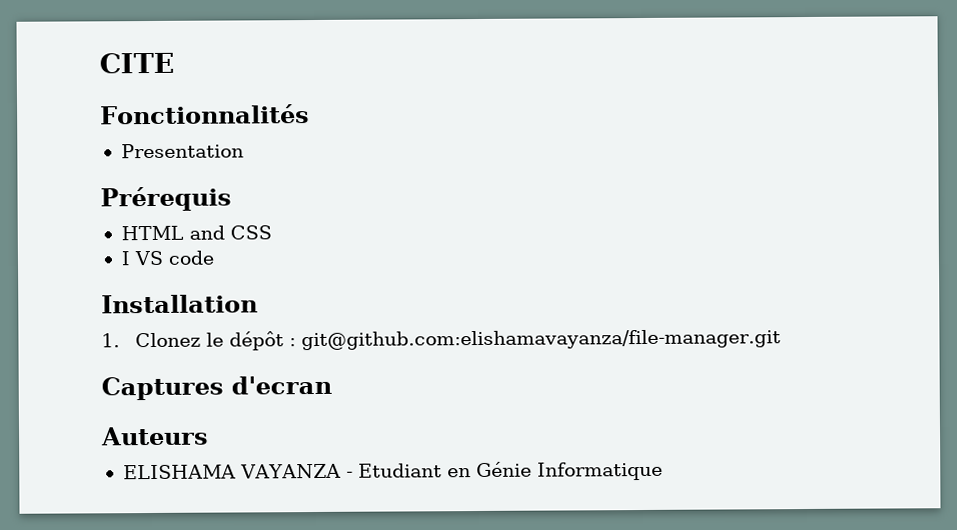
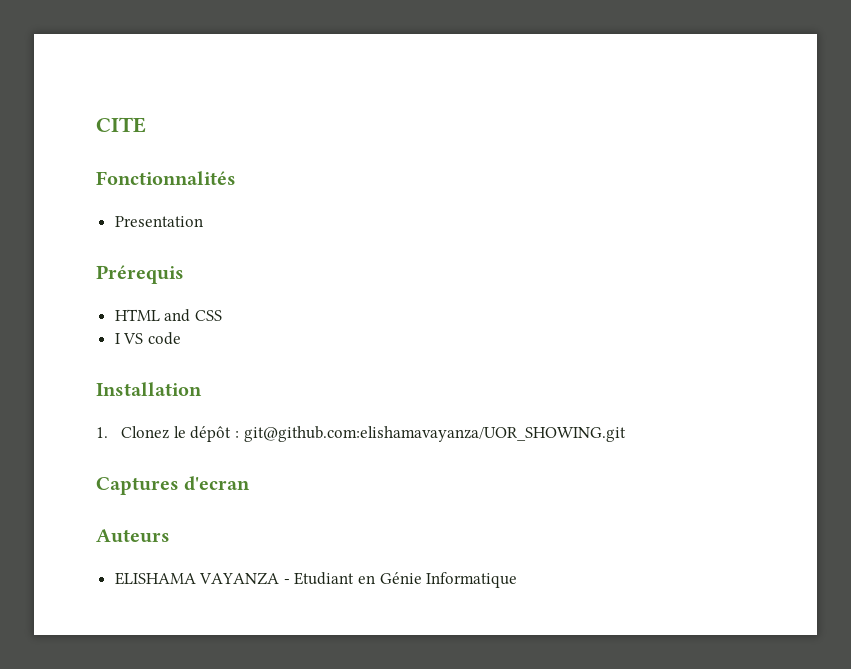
- 1. Clonez le dépôt : git@github.com:elishamavayanza/file-manager.git
+ 1. Clonez le dépôt : git@github.com:elishamavayanza/UOR_SHOWING.git

